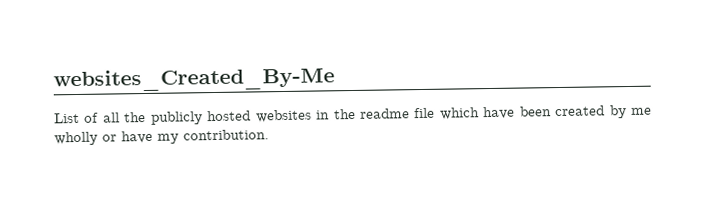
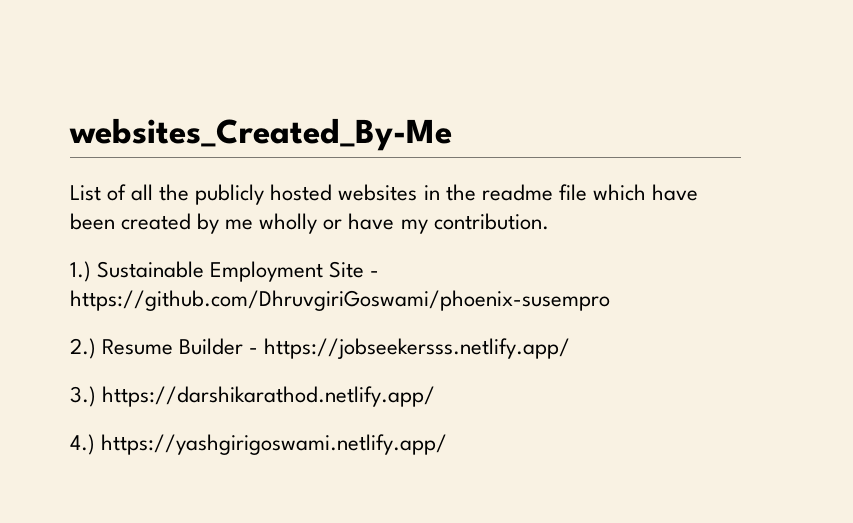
+ 1.) Sustainable Employment Site - https://github.com/DhruvgiriGoswami/phoenix-susempro
+ 2.) Resume Builder - https://jobseekersss.netlify.app/
+ 3.) https://darshikarathod.netlify.app/
+ 4.) https://yashgirigoswami.netlify.app/

